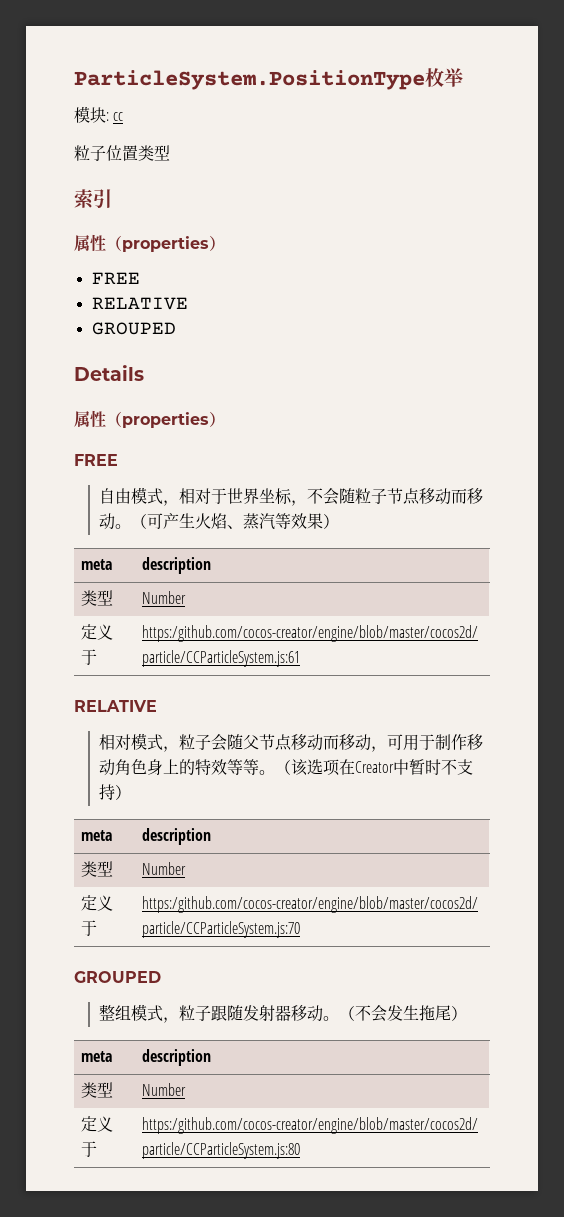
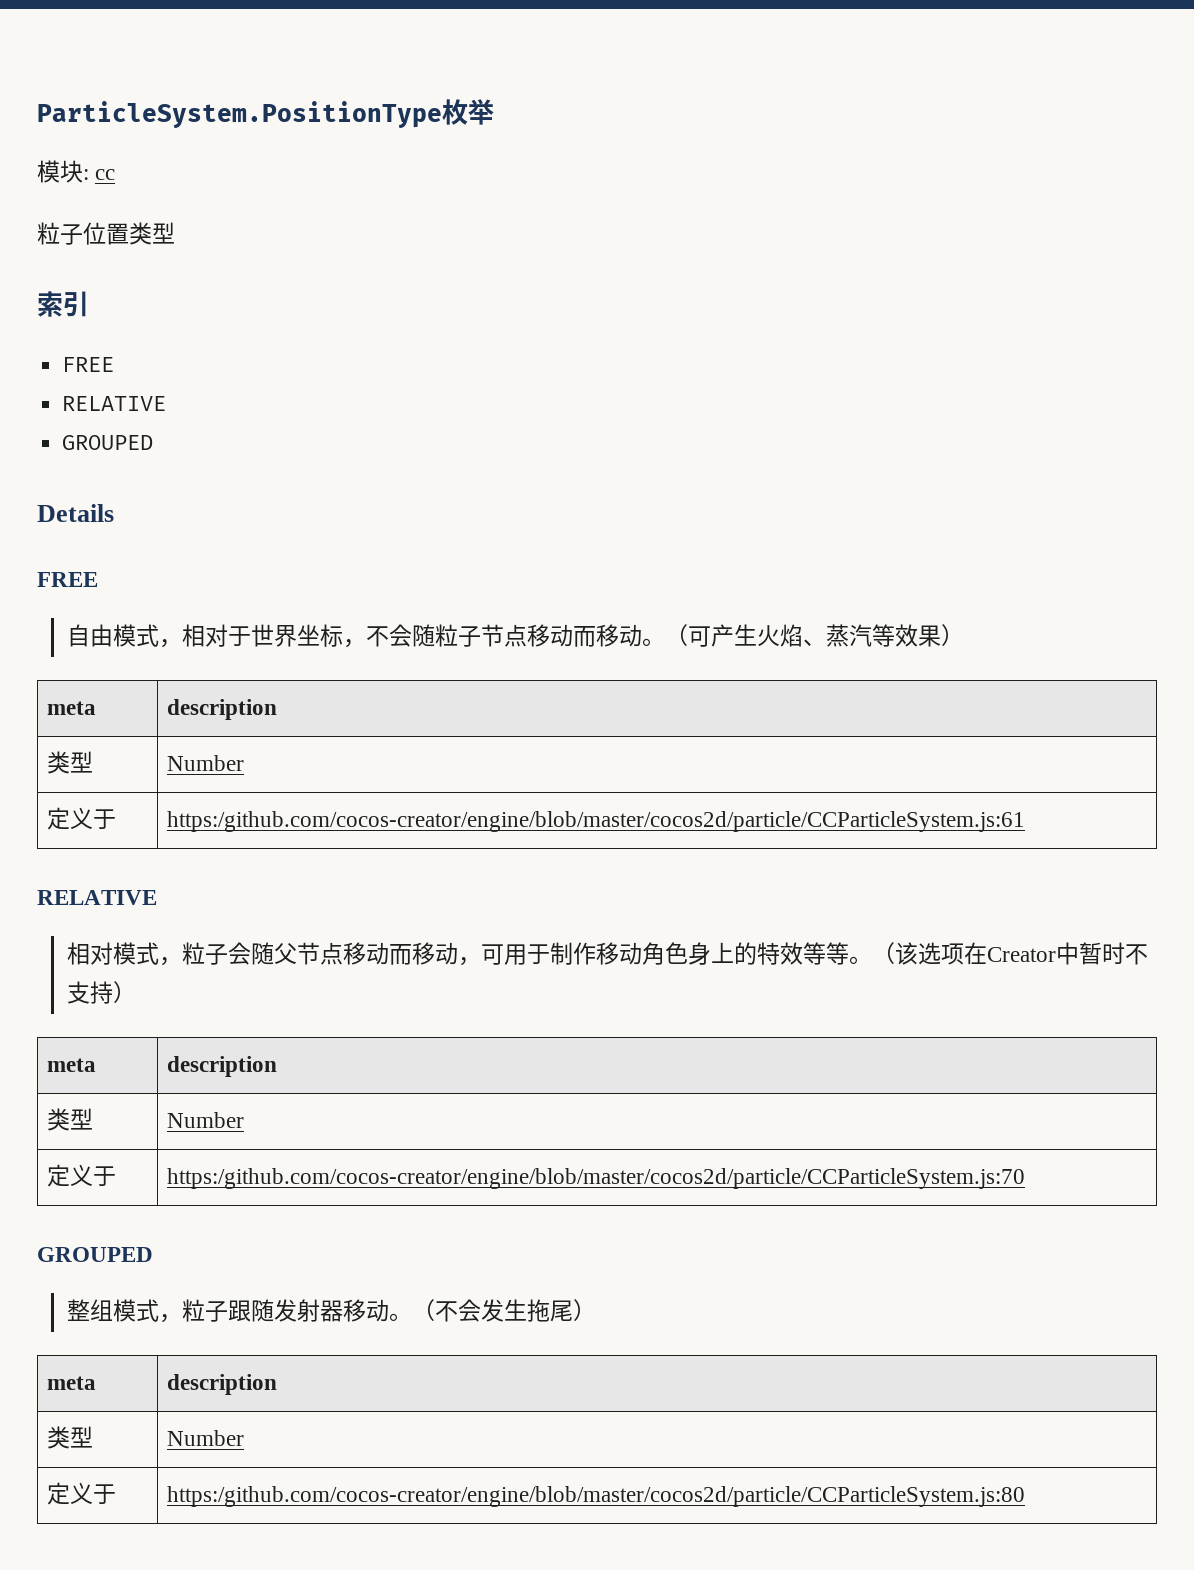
  索引
- 属性（properties）
  Details
- 属性（properties）

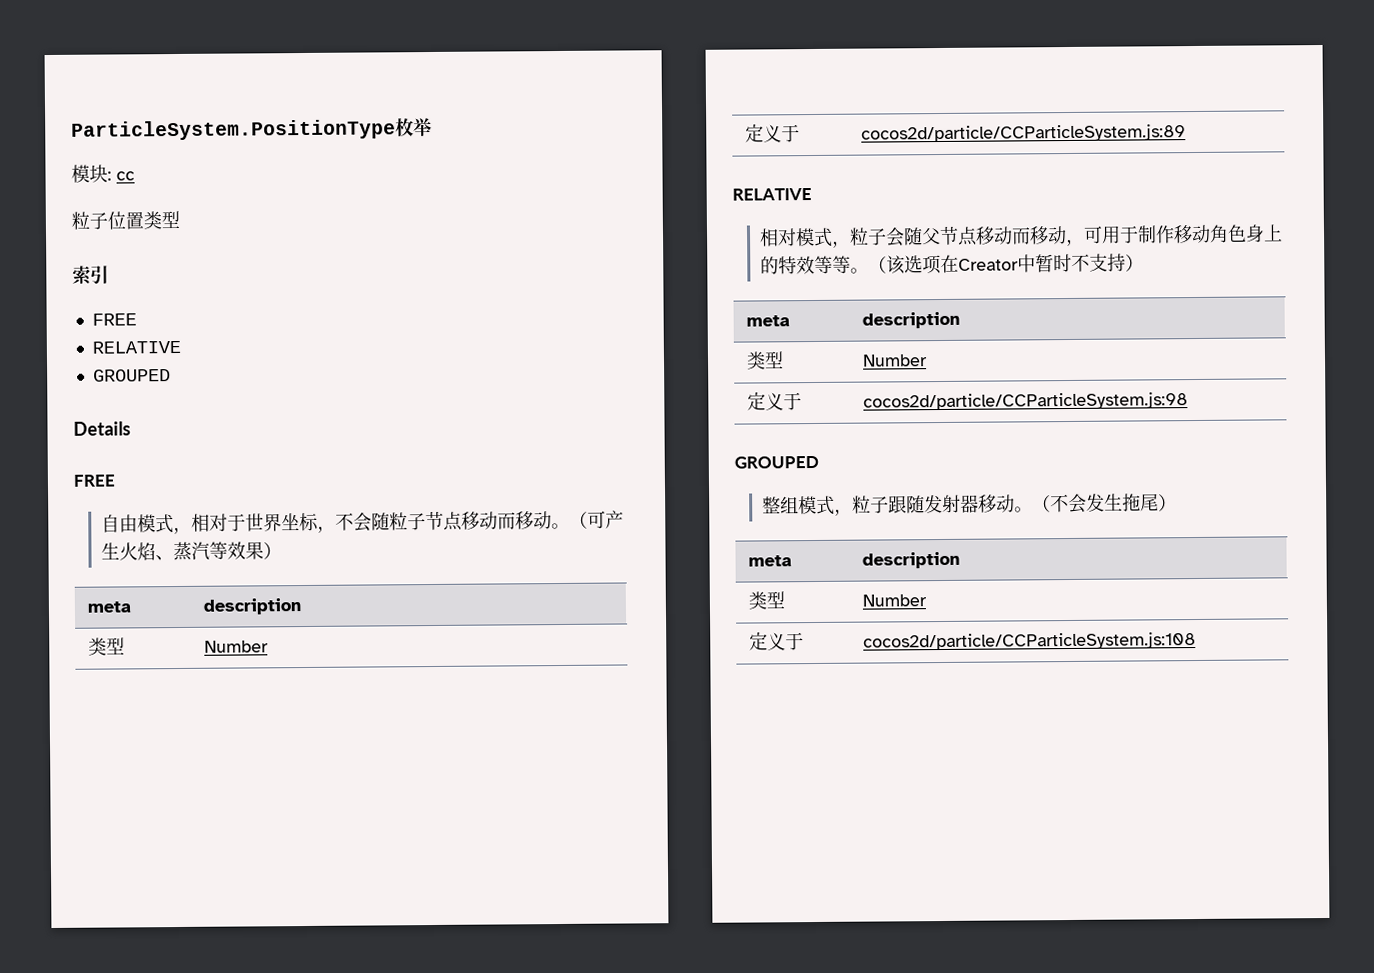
- 定义于 | https:/github.com/cocos-creator/engine/blob/master/cocos2d/particle/CCParticleSystem.js:61
+ 定义于 | cocos2d/particle/CCParticleSystem.js:89
- 定义于 | https:/github.com/cocos-creator/engine/blob/master/cocos2d/particle/CCParticleSystem.js:70
+ 定义于 | cocos2d/particle/CCParticleSystem.js:98
- 定义于 | https:/github.com/cocos-creator/engine/blob/master/cocos2d/particle/CCParticleSystem.js:80
+ 定义于 | cocos2d/particle/CCParticleSystem.js:108

